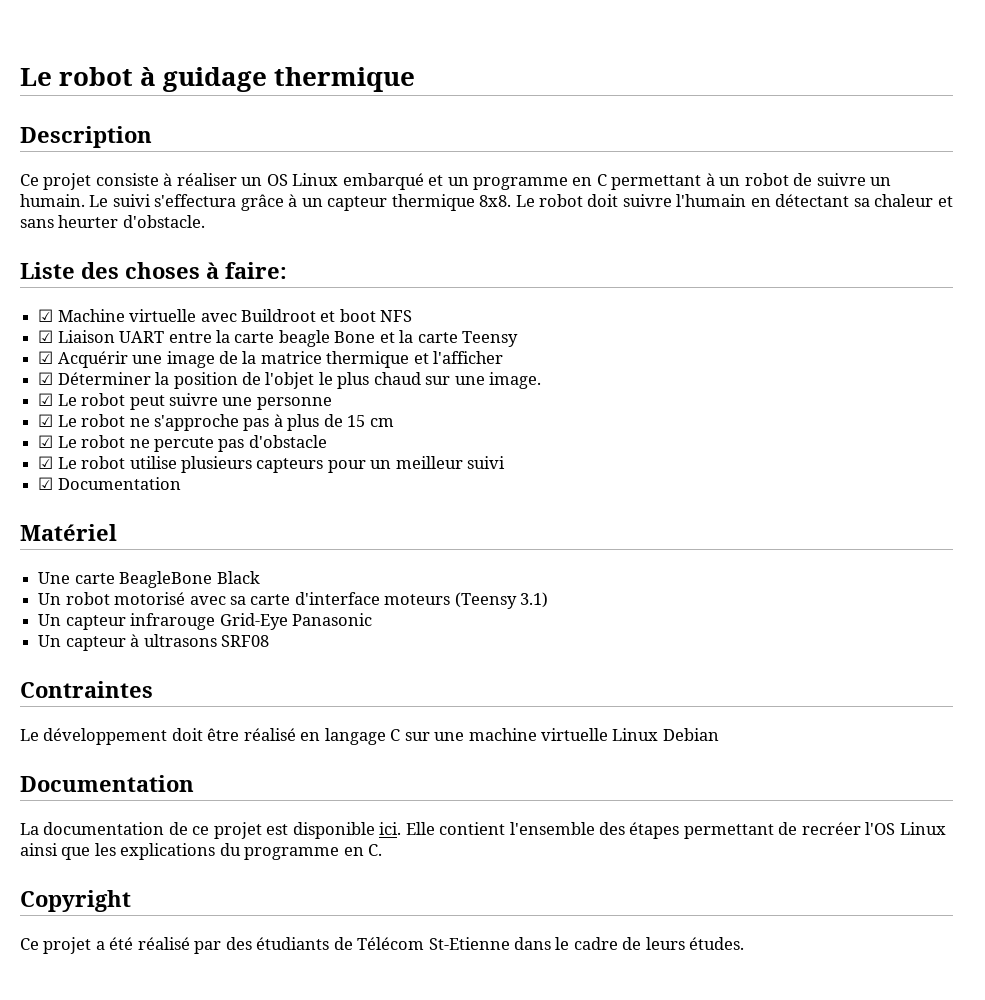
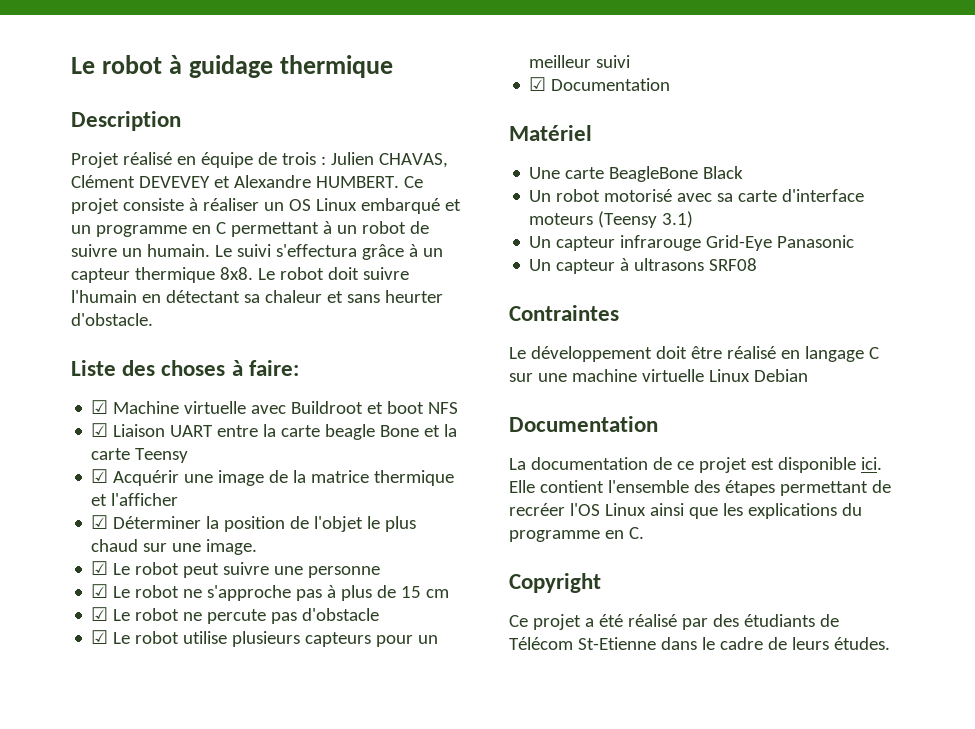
+ Projet réalisé en équipe de trois : Julien CHAVAS, Clément DEVEVEY et Alexandre HUMBERT.

